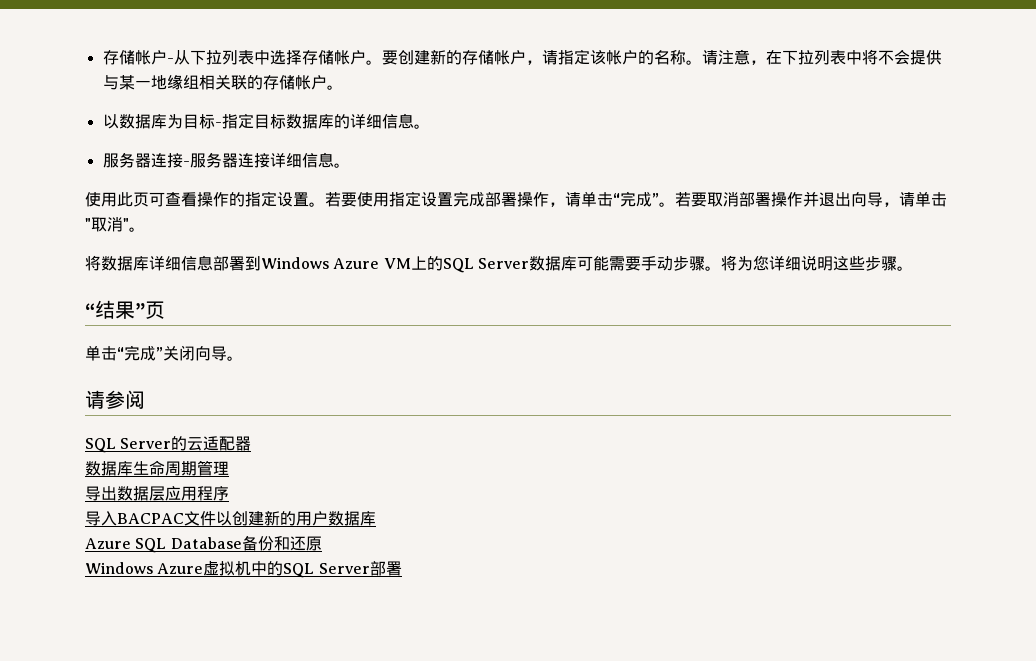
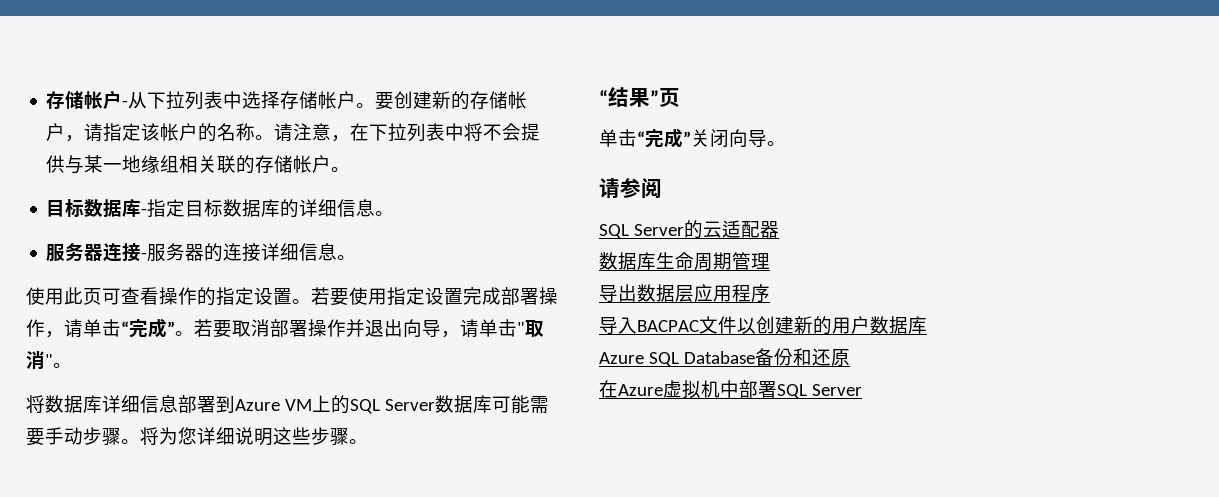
- 以数据库为目标-指定目标数据库的详细信息。
+ 目标数据库-指定目标数据库的详细信息。
- 服务器连接-服务器连接详细信息。
+ 服务器连接-服务器的连接详细信息。
- 将数据库详细信息部署到Windows Azure VM上的SQL Server数据库可能需要手动步骤。
+ 将数据库详细信息部署到Azure VM上的SQL Server数据库可能需要手动步骤。
- Windows Azure虚拟机中的SQL Server部署
+ 在Azure虚拟机中部署SQL Server

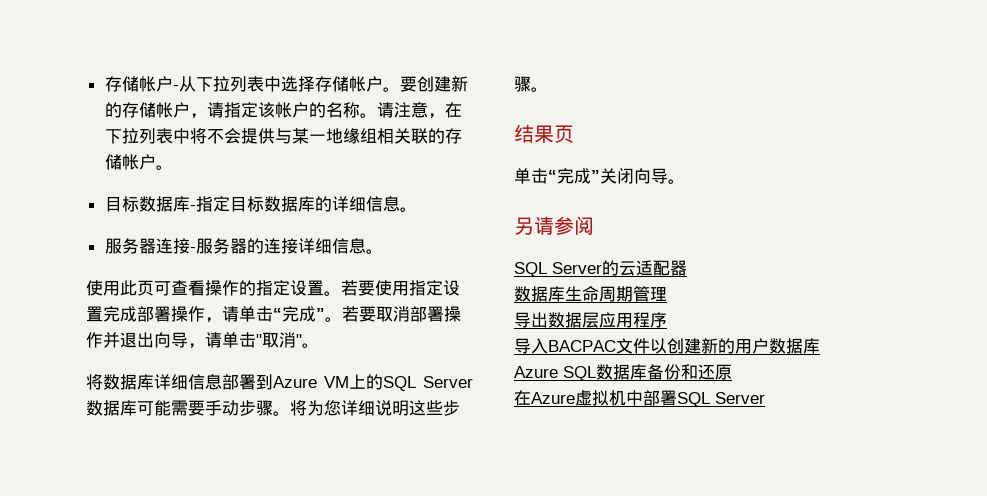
- “结果”页
+ 结果页
- 请参阅
+ 另请参阅
- Azure SQL Database备份和还原
+ Azure SQL数据库备份和还原

